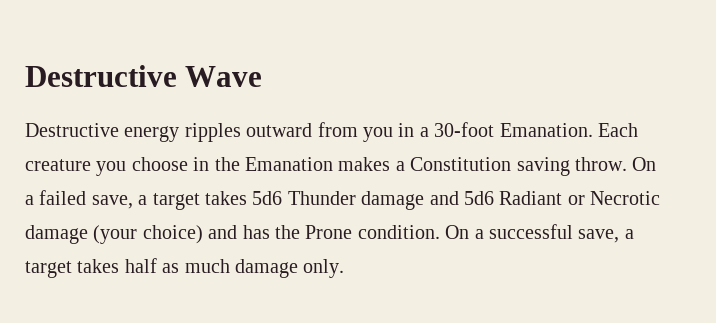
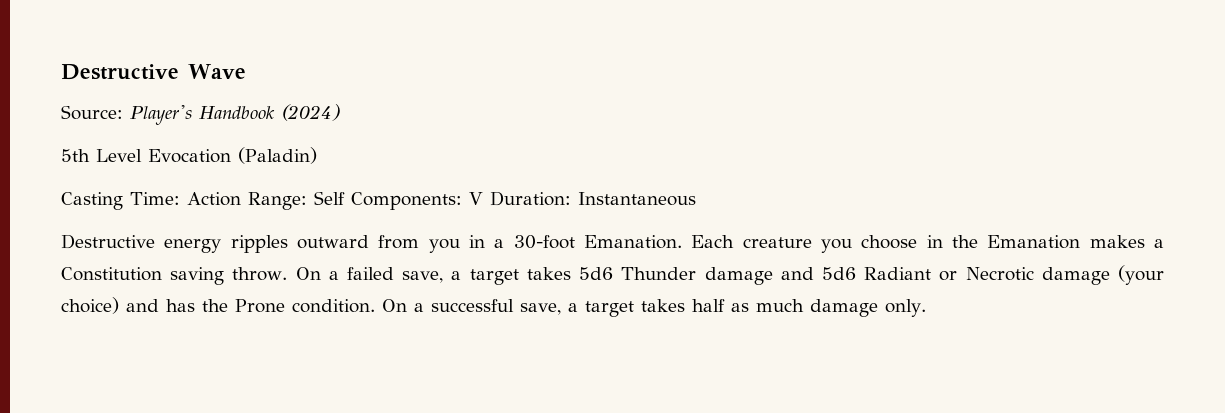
+ Source: Player's Handbook (2024)
+ 5th Level Evocation (Paladin)
+ Casting Time: Action Range: Self Components: V Duration: Instantaneous

